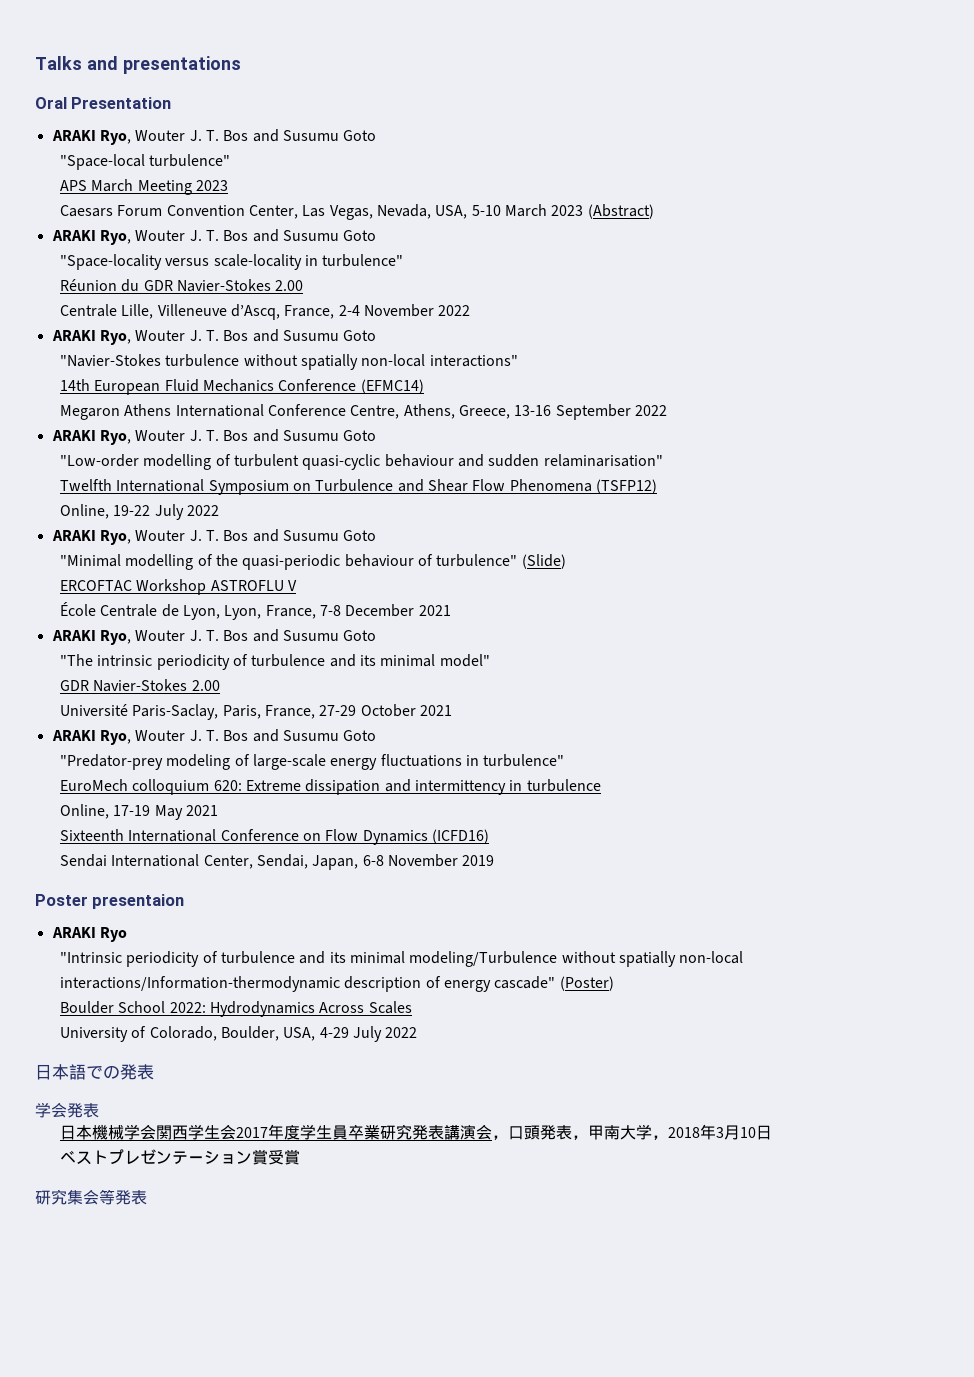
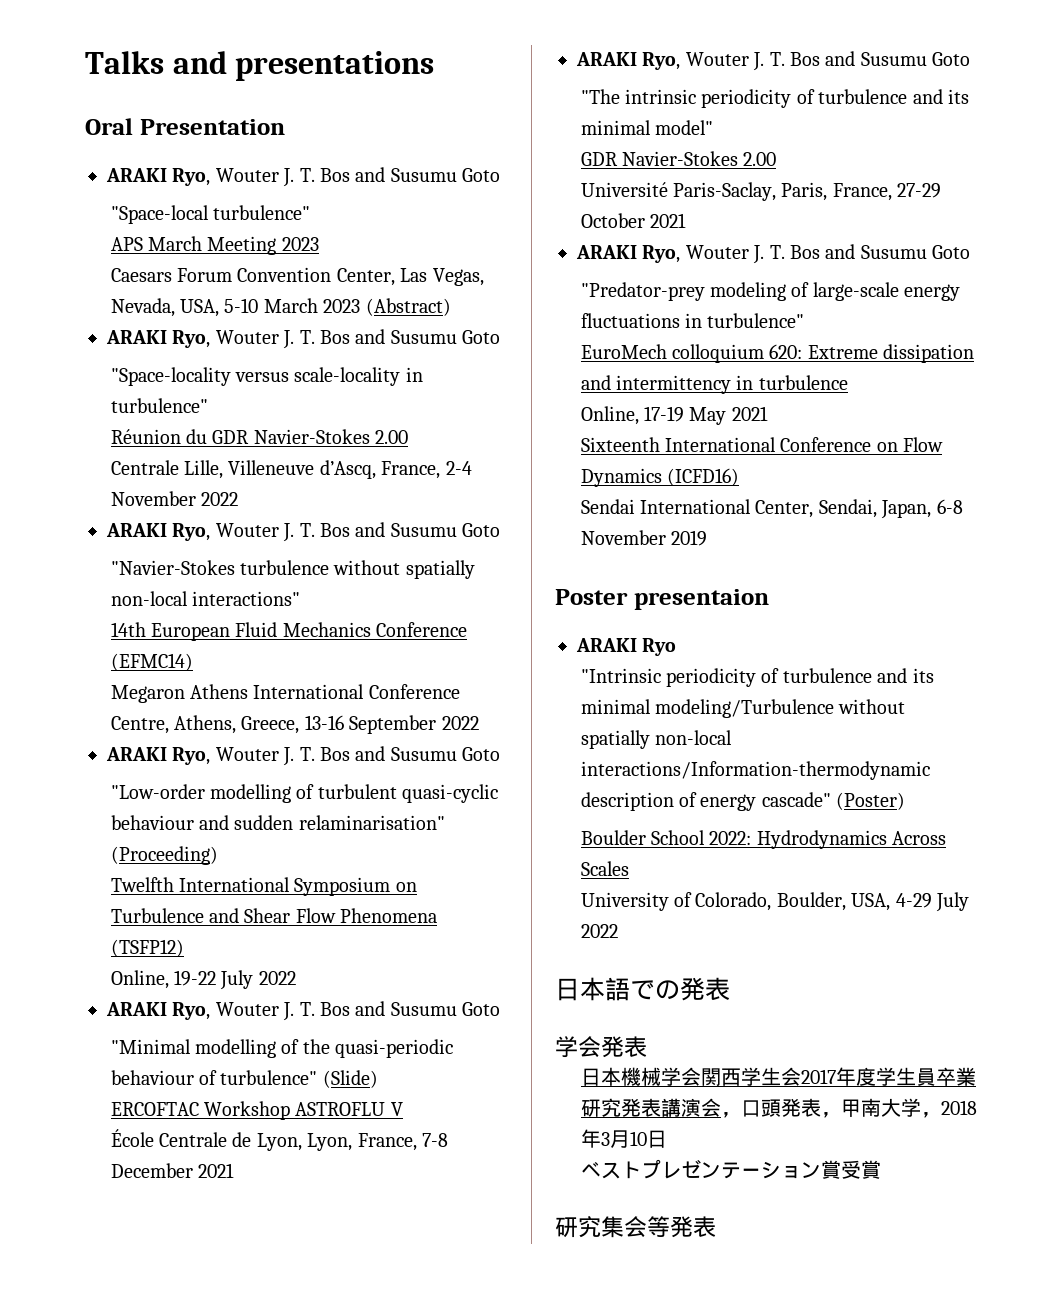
- "Low-order modelling of turbulent quasi-cyclic behaviour and sudden relaminarisation"
+ "Low-order modelling of turbulent quasi-cyclic behaviour and sudden relaminarisation" (Proceeding)

